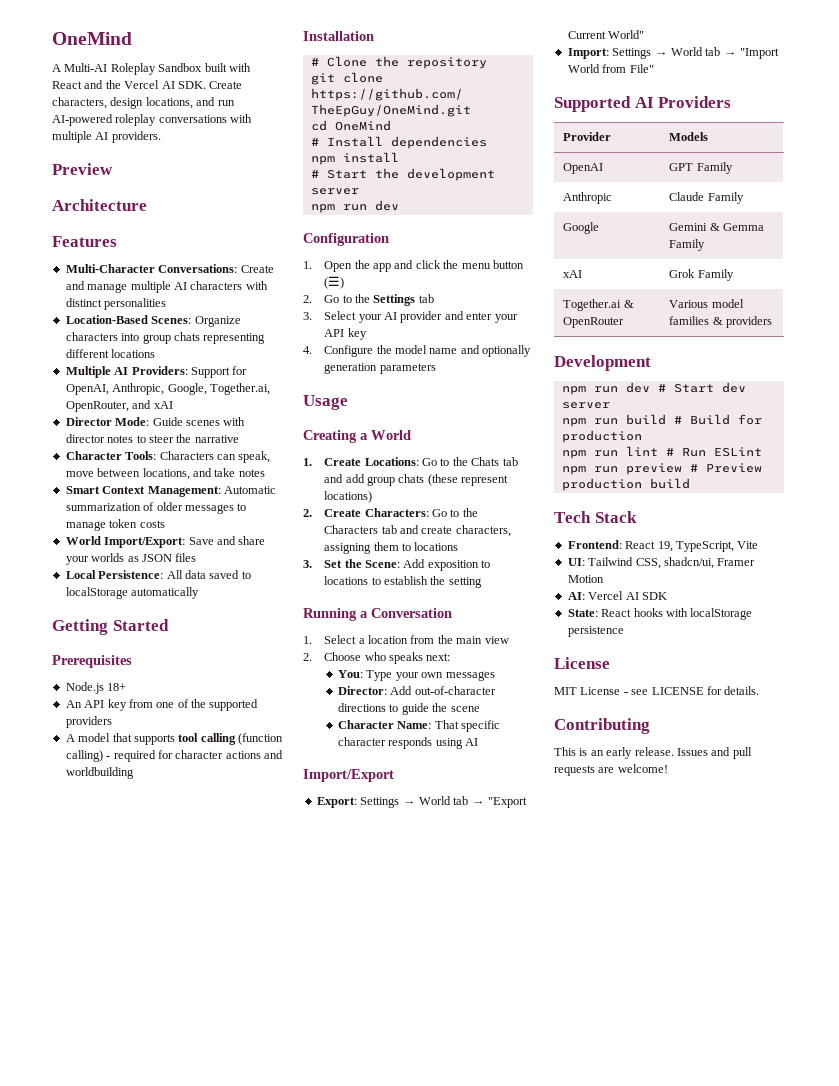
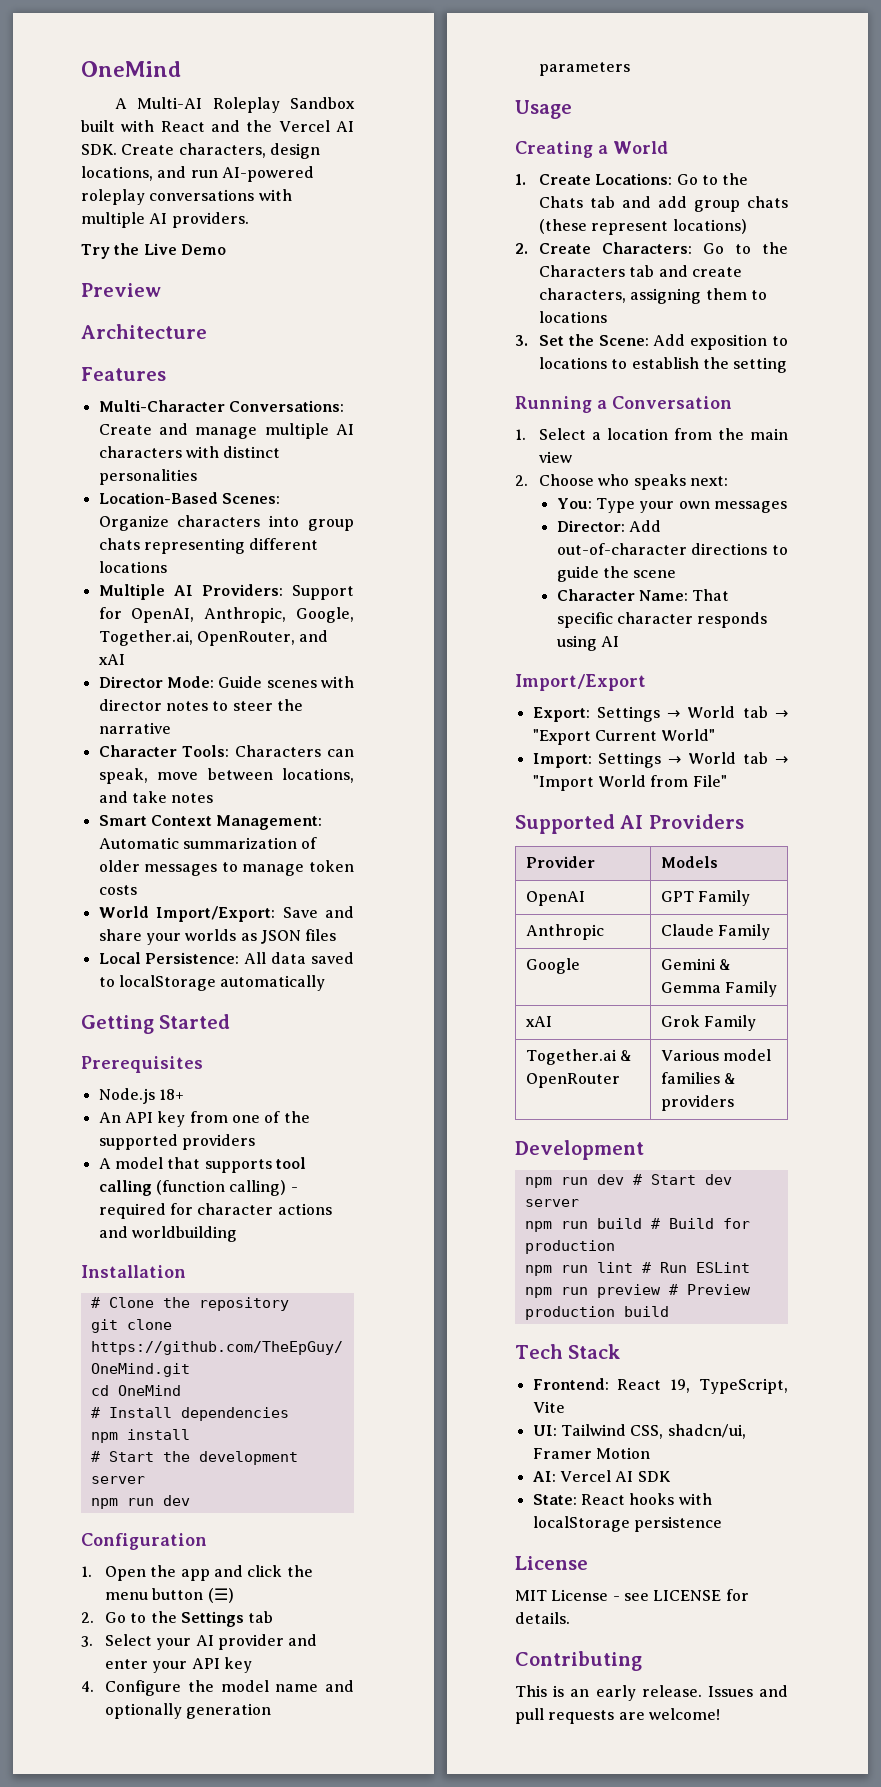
+ Try the Live Demo

